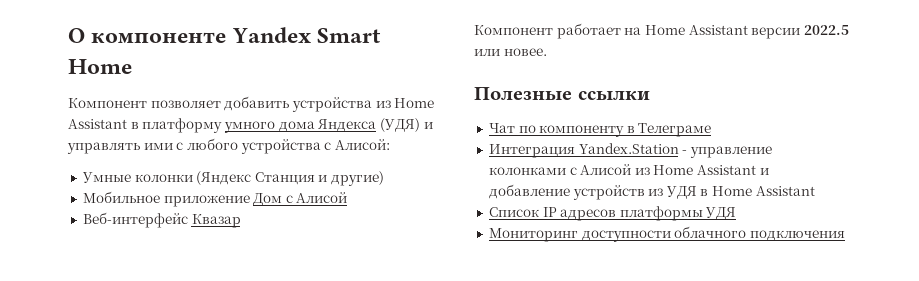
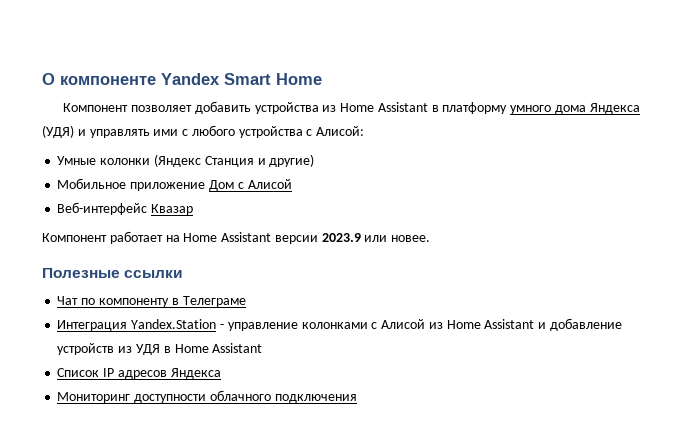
- Компонент работает на Home Assistant версии 2022.5 или новее.
+ Компонент работает на Home Assistant версии 2023.9 или новее.
- Список IP адресов платформы УДЯ
+ Список IP адресов Яндекса

